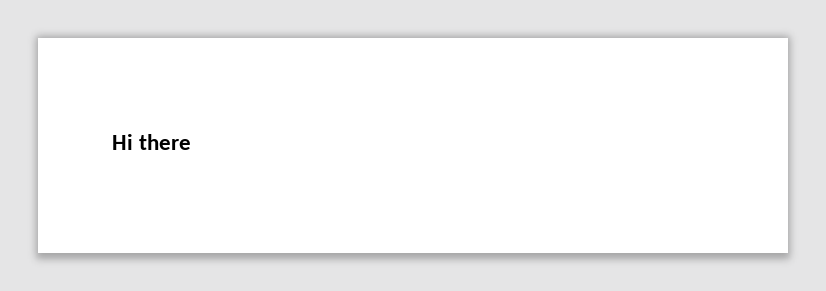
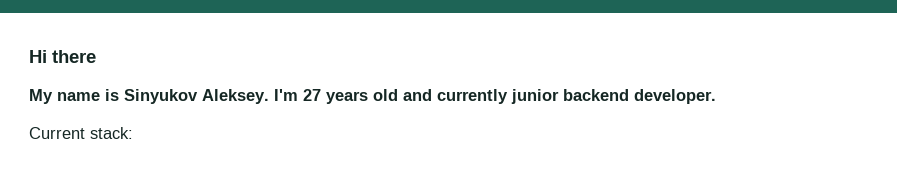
+ My name is Sinyukov Aleksey. I'm 27 years old and currently junior backend developer.
+ Current stack:

